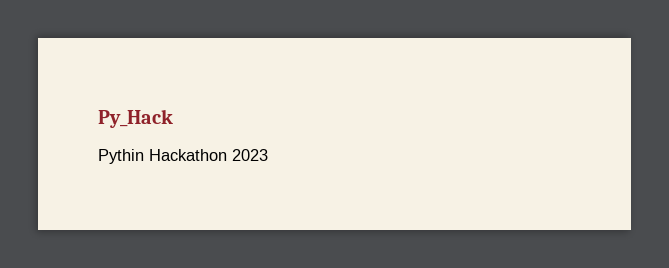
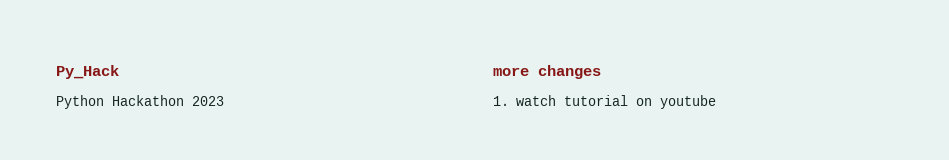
- Pythin Hackathon 2023
+ Python Hackathon 2023
+ more changes
+ 1. watch tutorial on youtube

